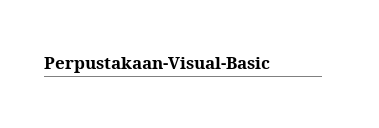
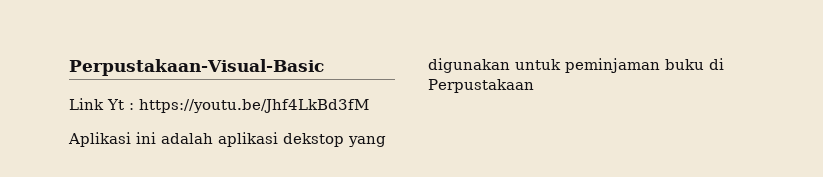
+ Link Yt : https://youtu.be/Jhf4LkBd3fM
+ Aplikasi ini adalah aplikasi dekstop yang digunakan untuk peminjaman buku di Perpustakaan

